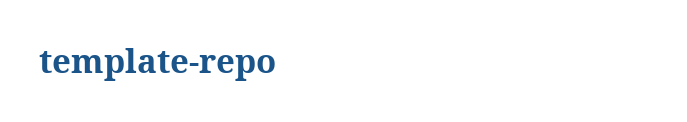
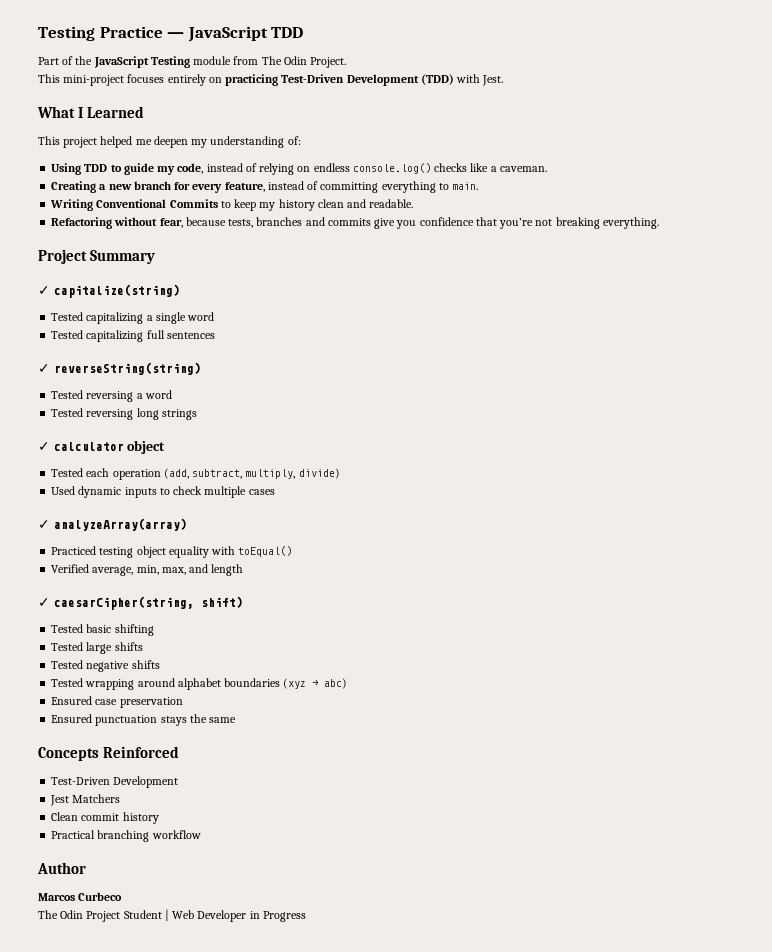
- template-repo
+ Testing Practice — JavaScript TDD
+ Part of the JavaScript Testing module from The Odin Project.
+ This mini-project focuses entirely on practicing Test-Driven Development (TDD) with Jest.
+ What I Learned
+ This project helped me deepen my understanding of:
+ Using TDD to guide my code, instead of relying on endless console.log() checks like a caveman.
+ Creating a new branch for every feature, instead of committing everything to main.
+ Writing Conventional Commits to keep my history clean and readable.
+ Refactoring without fear, because tests, branches and commits give you confidence that you’re not breaking everything.
+ Project Summary
+ ✓ capitalize(string)
+ Tested capitalizing a single word
+ Tested capitalizing full sentences
+ ✓ reverseString(string)
+ Tested reversing a word
+ Tested reversing long strings
+ ✓ calculator object
+ Tested each operation (add, subtract, multiply, divide)
+ Used dynamic inputs to check multiple cases
+ ✓ analyzeArray(array)
+ Practiced testing object equality with toEqual()
+ Verified average, min, max, and length
+ ✓ caesarCipher(string, shift)
+ Tested basic shifting
+ Tested large shifts
+ Tested negative shifts
+ Tested wrapping around alphabet boundaries (xyz → abc)
+ Ensured case preservation
+ Ensured punctuation stays the same
+ Concepts Reinforced
+ Test-Driven Development
+ Jest Matchers
+ Clean commit history
+ Practical branching workflow
+ Author
+ Marcos Curbeco
+ The Odin Project Student | Web Developer in Progress

